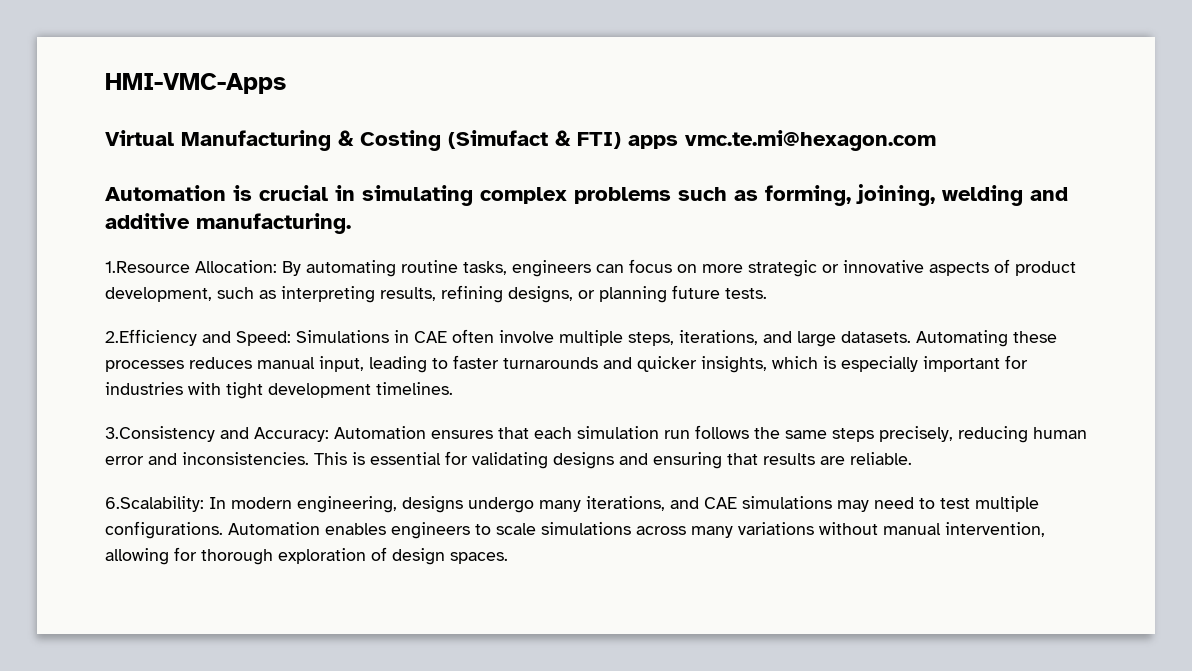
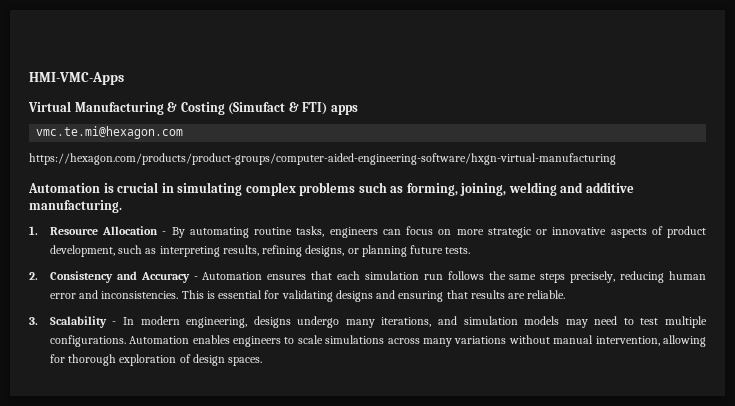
- Virtual Manufacturing & Costing (Simufact & FTI) apps vmc.te.mi@hexagon.com
+ Virtual Manufacturing & Costing (Simufact & FTI) apps
+ vmc.te.mi@hexagon.com
+ https://hexagon.com/products/product-groups/computer-aided-engineering-software/hxgn-virtual-manufacturing
- 1.Resource Allocation: By automating routine tasks, engineers can focus on more strategic or innovative aspects of product development, such as interpreting results, refining designs, or planning future tests.
+ 1. Resource Allocation - By automating routine tasks, engineers can focus on more strategic or innovative aspects of product development, such as interpreting results, refining designs, or planning future tests.
- 2.Efficiency and Speed: Simulations in CAE often involve multiple steps, iterations, and large datasets. Automating these processes reduces manual input, leading to faster turnarounds and quicker insights, which is especially important for industries with tight development timelines.
- 3.Consistency and Accuracy: Automation ensures that each simulation run follows the same steps precisely, reducing human error and inconsistencies.
+ 2. Consistency and Accuracy - Automation ensures that each simulation run follows the same steps precisely, reducing human error and inconsistencies.
- 6.Scalability: In modern engineering, designs undergo many iterations, and CAE simulations may need to test multiple configurations.
+ 3. Scalability - In modern engineering, designs undergo many iterations, and simulation models may need to test multiple configurations.

